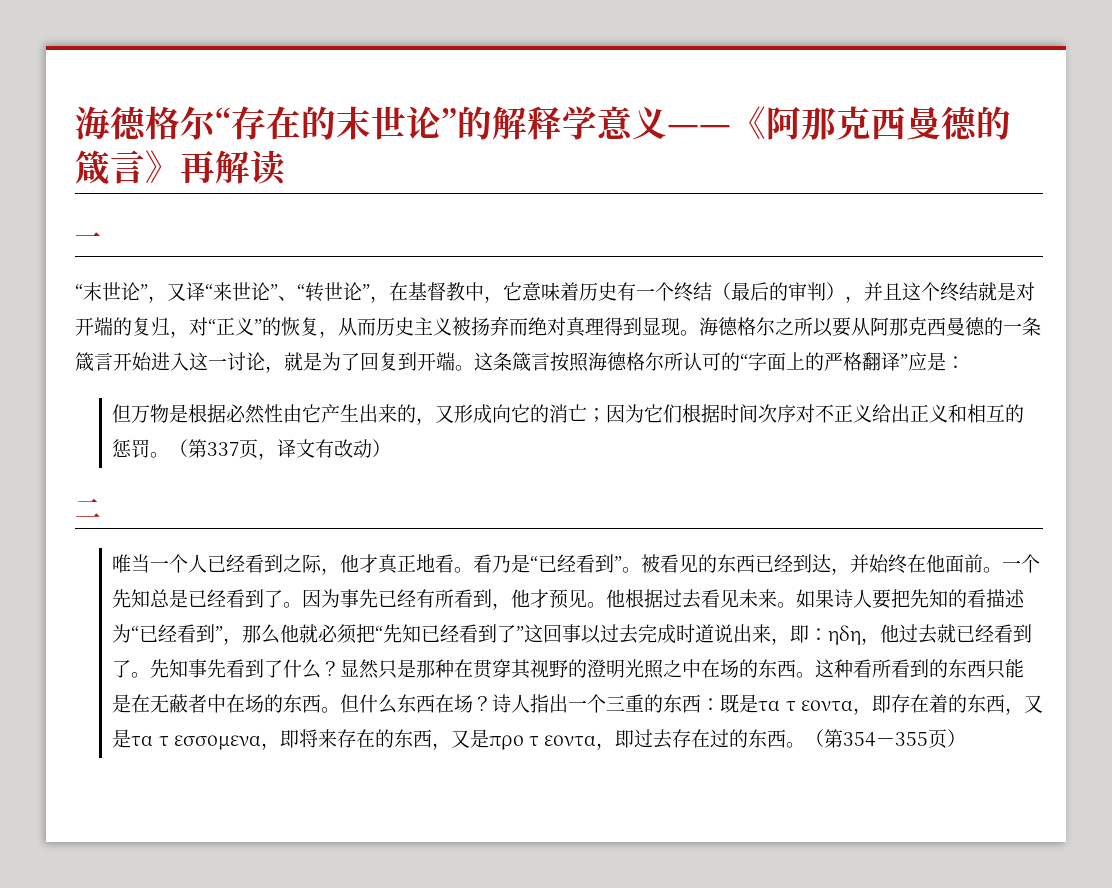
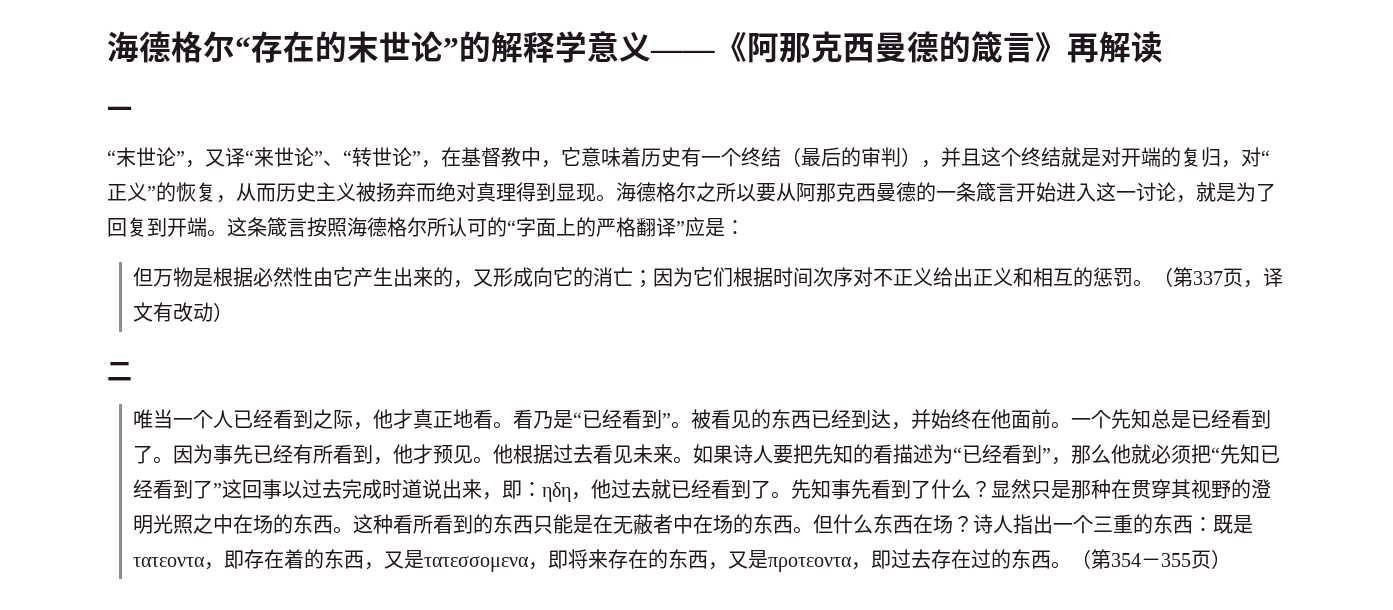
- 诗人指出一个三重的东西：既是τα τ εοντα，即存在着的东西，又是τα τ εσσομενα，即将来存在的东西，又是προ τ εοντα，即过去存在过的东西。
+ 诗人指出一个三重的东西：既是τατεοντα，即存在着的东西，又是τατεσσομενα，即将来存在的东西，又是προτεοντα，即过去存在过的东西。

